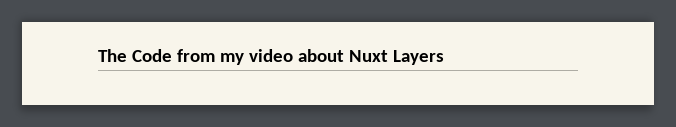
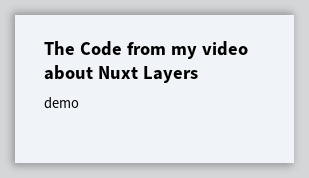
+ demo

